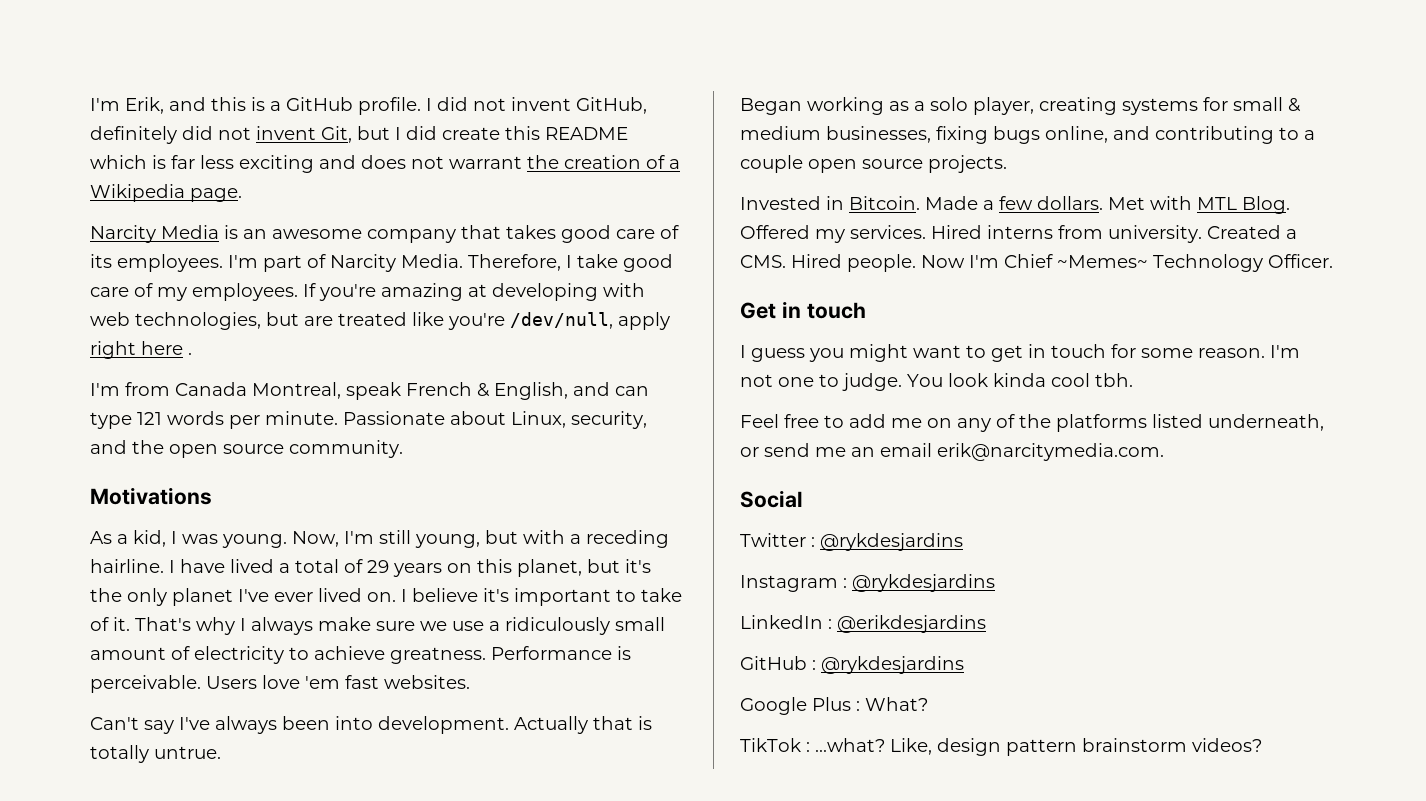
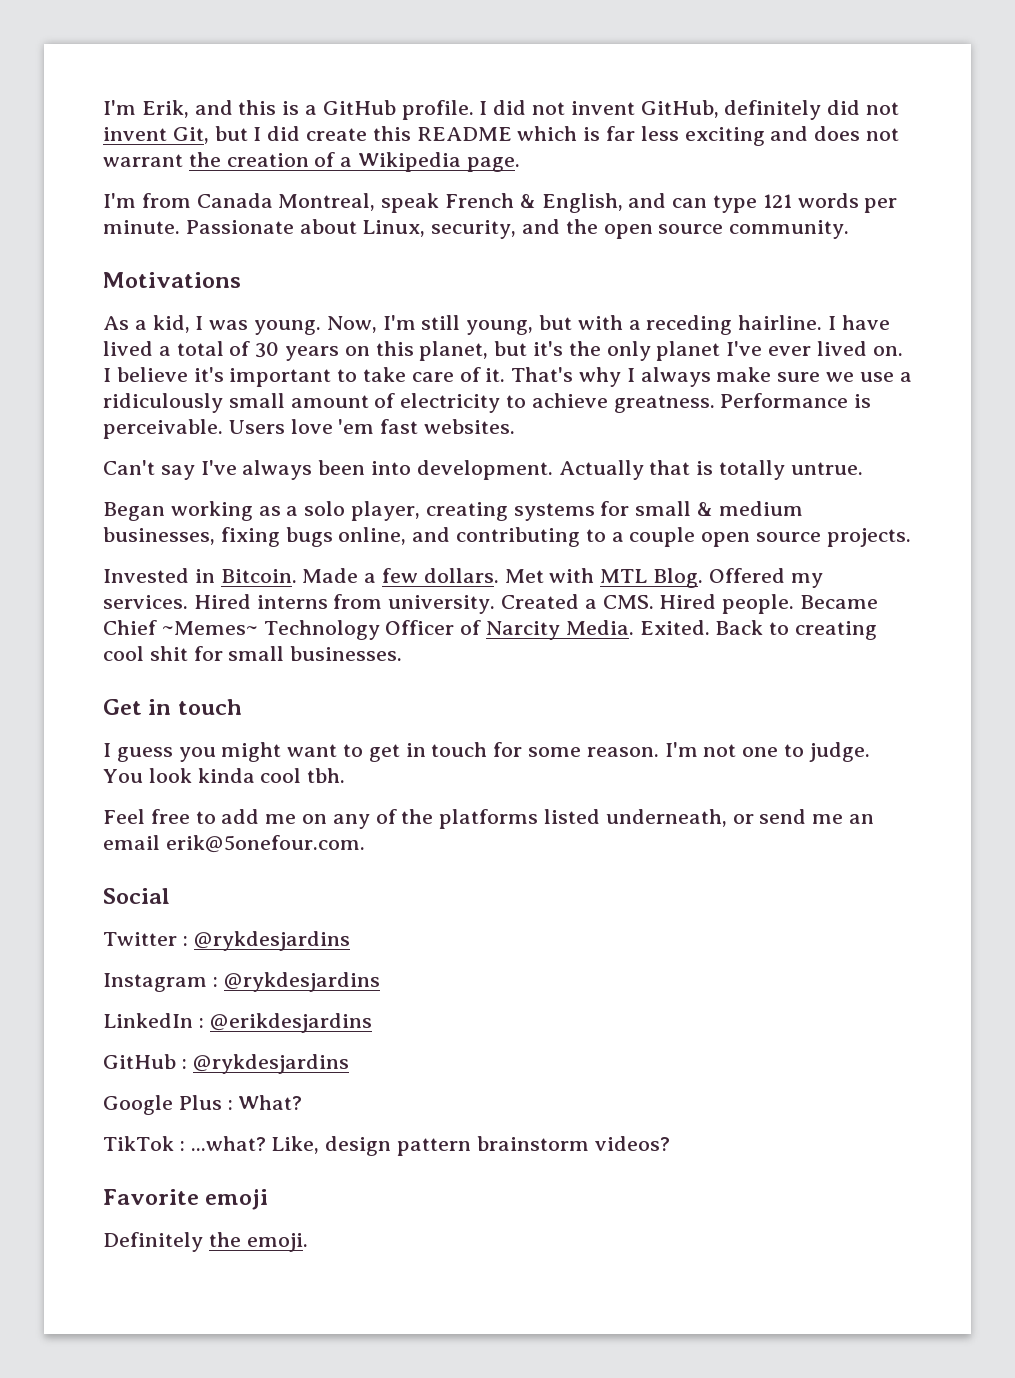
- Narcity Media is an awesome company that takes good care of its employees. I'm part of Narcity Media. Therefore, I take good care of my employees. If you're amazing at developing with web technologies, but are treated like you're /dev/null, apply right here .
- I have lived a total of 29 years on this planet, but it's the only planet I've ever lived on.
+ I have lived a total of 30 years on this planet, but it's the only planet I've ever lived on.
- I believe it's important to take of it.
+ I believe it's important to take care of it.
- Now I'm Chief ~Memes~ Technology Officer.
+ Became Chief ~Memes~ Technology Officer of Narcity Media. Exited. Back to creating cool shit for small businesses.
- Feel free to add me on any of the platforms listed underneath, or send me an email erik@narcitymedia.com.
+ Feel free to add me on any of the platforms listed underneath, or send me an email erik@5onefour.com.
+ Favorite emoji
+ Definitely the emoji.

